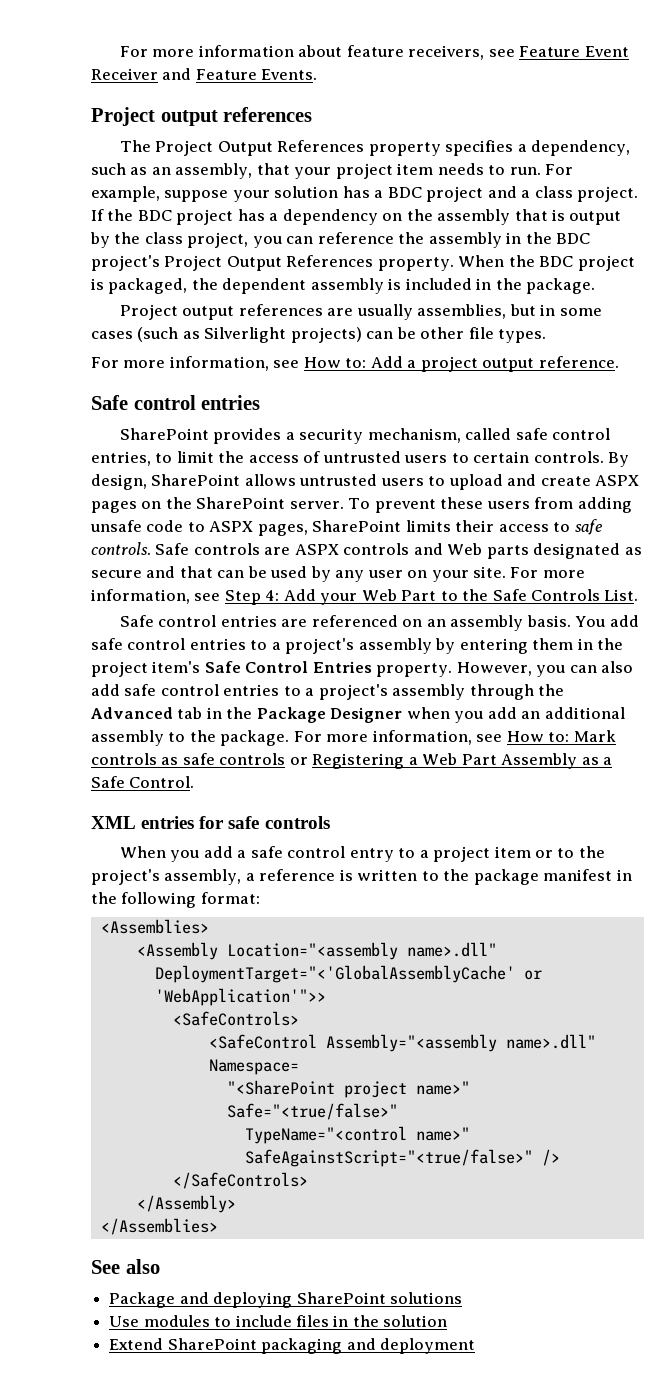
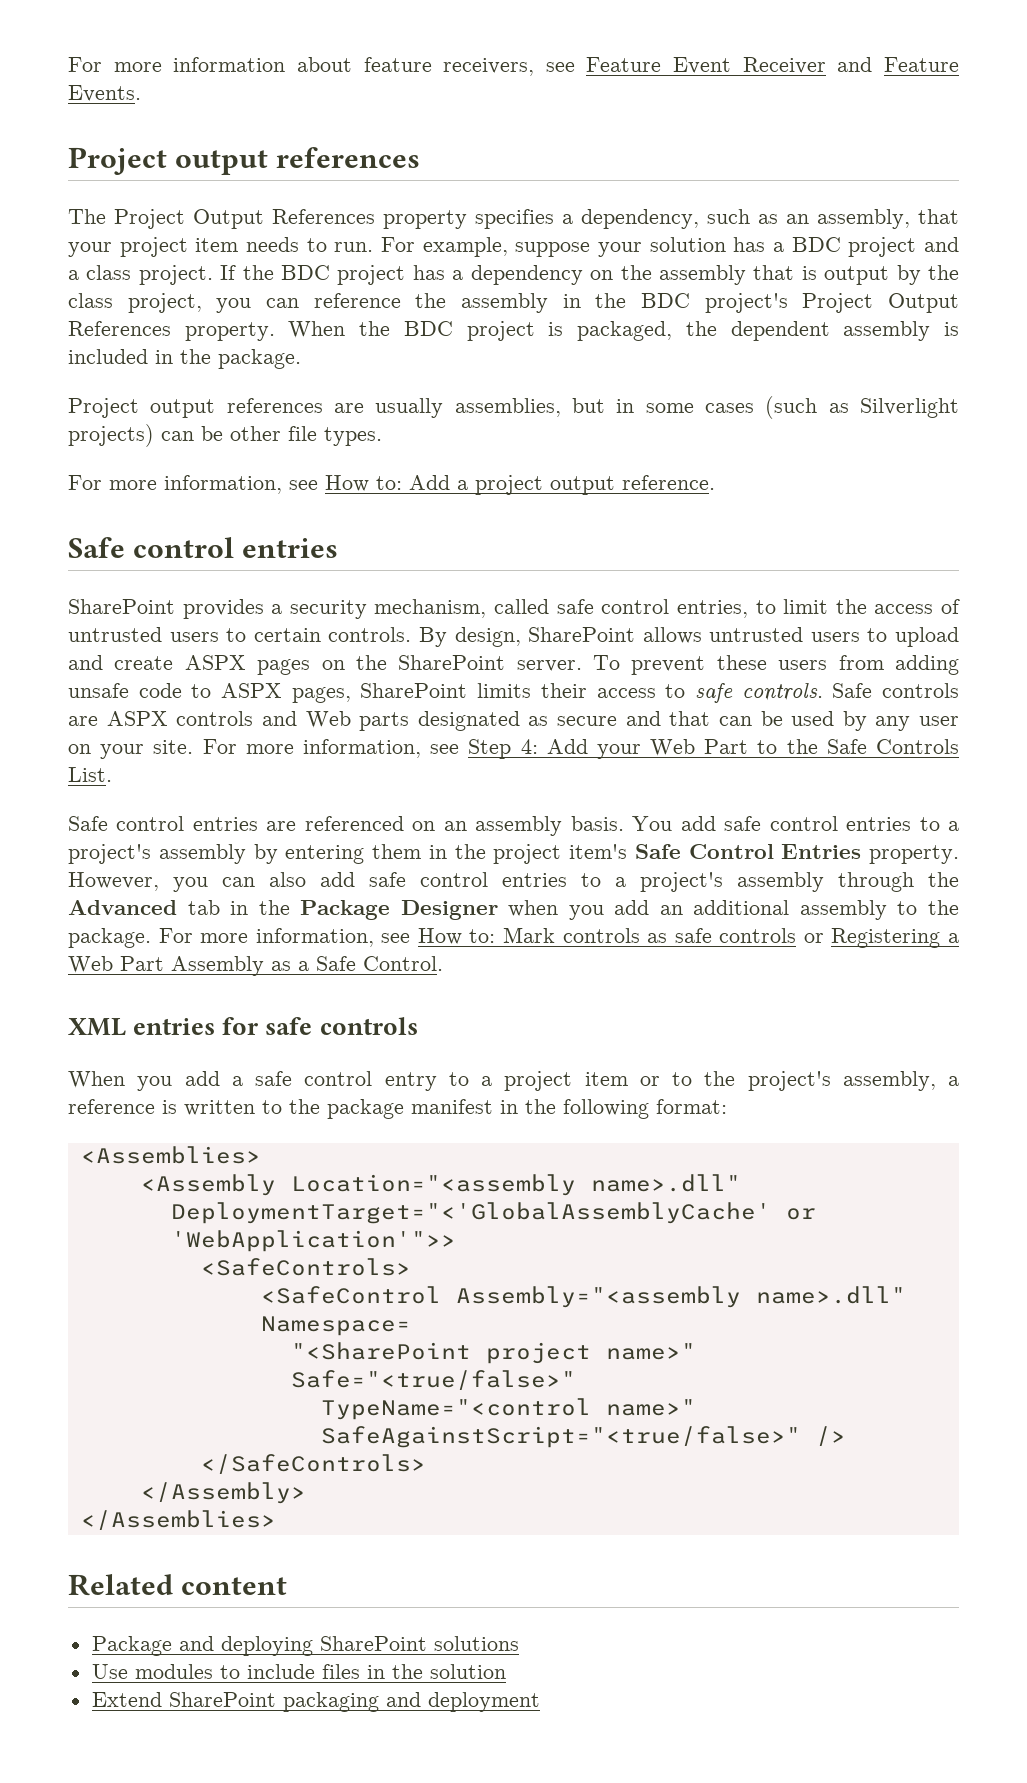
- See also
+ Related content

